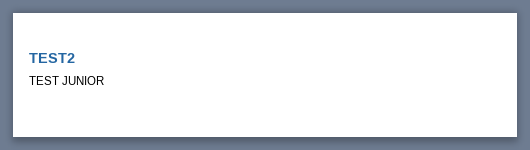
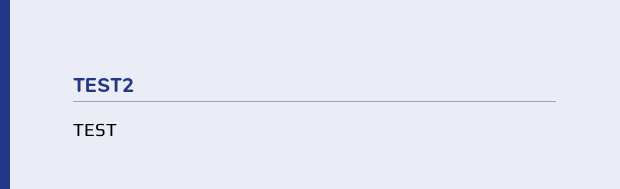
- TEST JUNIOR
+ TEST

